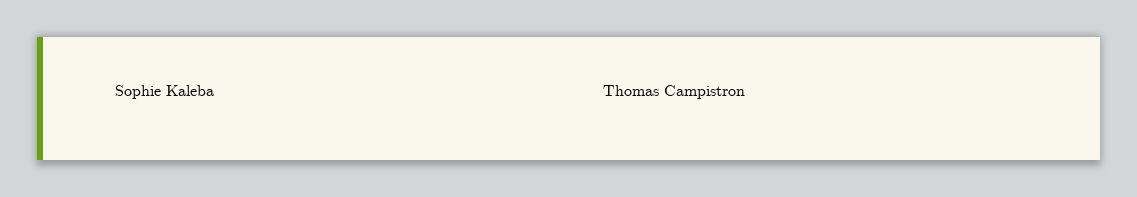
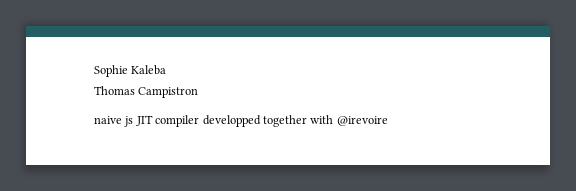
+ naive js JIT compiler developped together with @irevoire

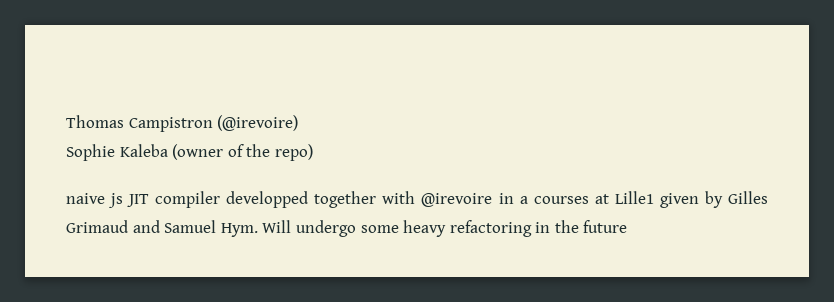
+ Thomas Campistron (@irevoire)
- Sophie Kaleba
- Thomas Campistron
+ Sophie Kaleba (owner of the repo)
- naive js JIT compiler developped together with @irevoire
+ naive js JIT compiler developped together with @irevoire in a courses at Lille1 given by Gilles Grimaud and Samuel Hym. Will undergo some heavy refactoring in the future

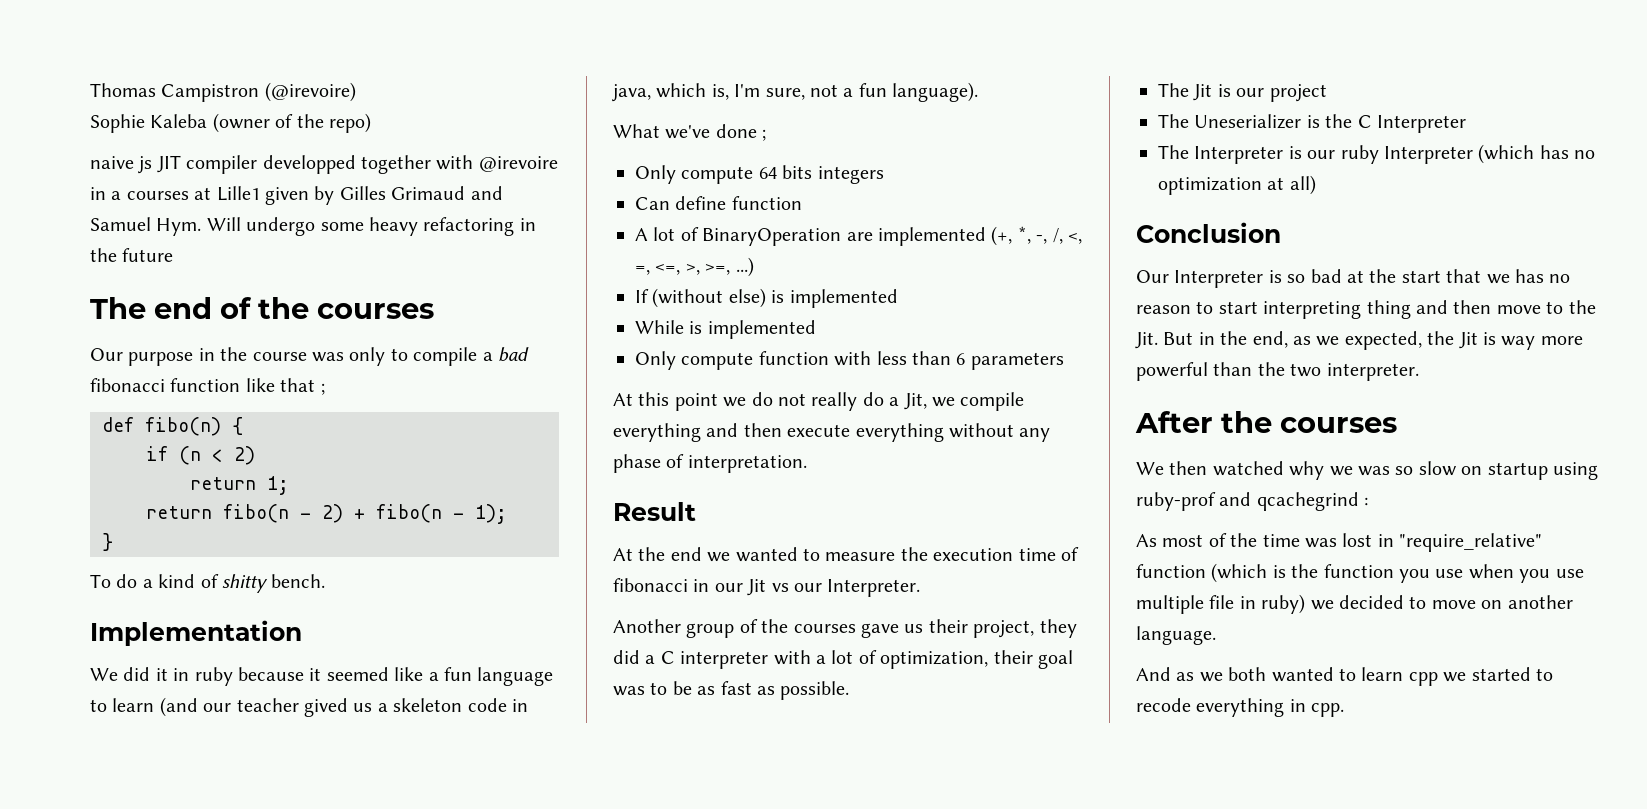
+ The end of the courses
+ Our purpose in the course was only to compile a bad fibonacci function like that ;
+ def fibo(n) {
+ if (n < 2)
+ return 1;
+ return fibo(n - 2) + fibo(n - 1);
+ }
+ To do a kind of shitty bench.
+ Implementation
+ We did it in ruby because it seemed like a fun language to learn (and our teacher gived us a skeleton code in java, which is, I'm sure, not a fun language).
+ What we've done ;
+ Only compute 64 bits integers
+ Can define function
+ A lot of BinaryOperation are implemented (+, *, -, /, <, =, <=, >, >=, ...)
+ If (without else) is implemented
+ While is implemented
+ Only compute function with less than 6 parameters
+ At this point we do not really do a Jit, we compile everything and then execute everything without any phase of interpretation.
+ Result
+ At the end we wanted to measure the execution time of fibonacci in our Jit vs our Interpreter.
+ Another group of the courses gave us their project, they did a C interpreter with a lot of optimization, their goal was to be as fast as possible.
+ The Jit is our project
+ The Uneserializer is the C Interpreter
+ The Interpreter is our ruby Interpreter (which has no optimization at all)
+ Conclusion
+ Our Interpreter is so bad at the start that we has no reason to start interpreting thing and then move to the Jit. But in the end, as we expected, the Jit is way more powerful than the two interpreter.
+ After the courses
+ We then watched why we was so slow on startup using ruby-prof and qcachegrind :
+ As most of the time was lost in "require_relative" function (which is the function you use when you use multiple file in ruby) we decided to move on another language.
+ And as we both wanted to learn cpp we started to recode everything in cpp.

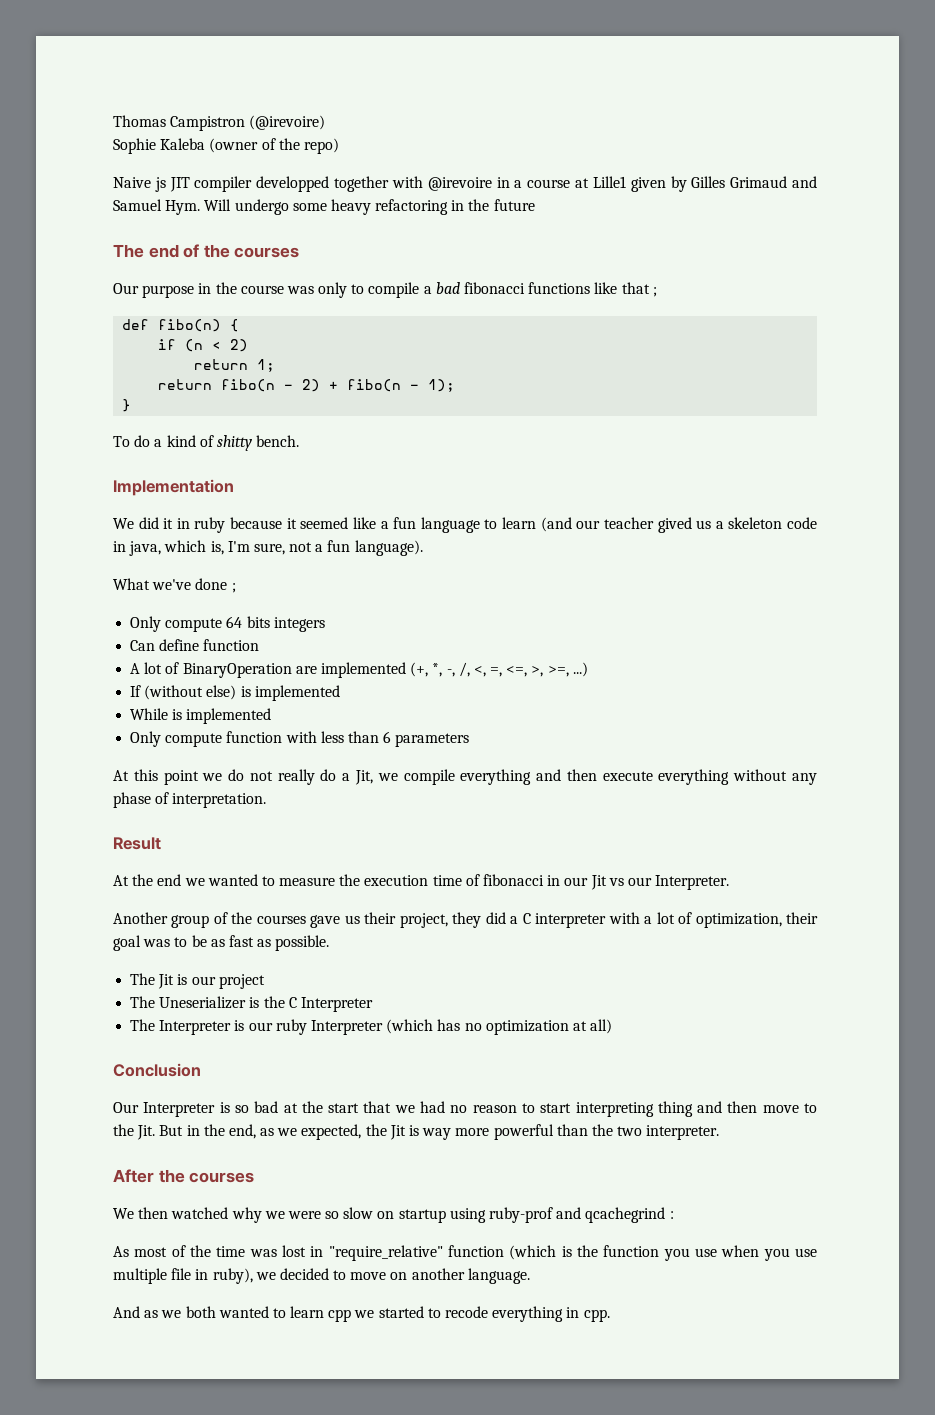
- naive js JIT compiler developped together with @irevoire in a courses at Lille1 given by Gilles Grimaud and Samuel Hym. Will undergo some heavy refactoring in the future
+ Naive js JIT compiler developped together with @irevoire in a course at Lille1 given by Gilles Grimaud and Samuel Hym. Will undergo some heavy refactoring in the future
- Our purpose in the course was only to compile a bad fibonacci function like that ;
+ Our purpose in the course was only to compile a bad fibonacci functions like that ;
- Our Interpreter is so bad at the start that we has no reason to start interpreting thing and then move to the Jit. But in the end, as we expected, the Jit is way more powerful than the two interpreter.
+ Our Interpreter is so bad at the start that we had no reason to start interpreting thing and then move to the Jit. But in the end, as we expected, the Jit is way more powerful than the two interpreter.
- We then watched why we was so slow on startup using ruby-prof and qcachegrind :
+ We then watched why we were so slow on startup using ruby-prof and qcachegrind :
- As most of the time was lost in "require_relative" function (which is the function you use when you use multiple file in ruby) we decided to move on another language.
+ As most of the time was lost in "require_relative" function (which is the function you use when you use multiple file in ruby), we decided to move on another language.

